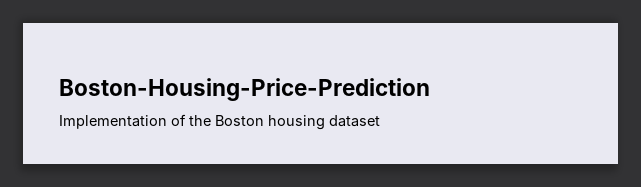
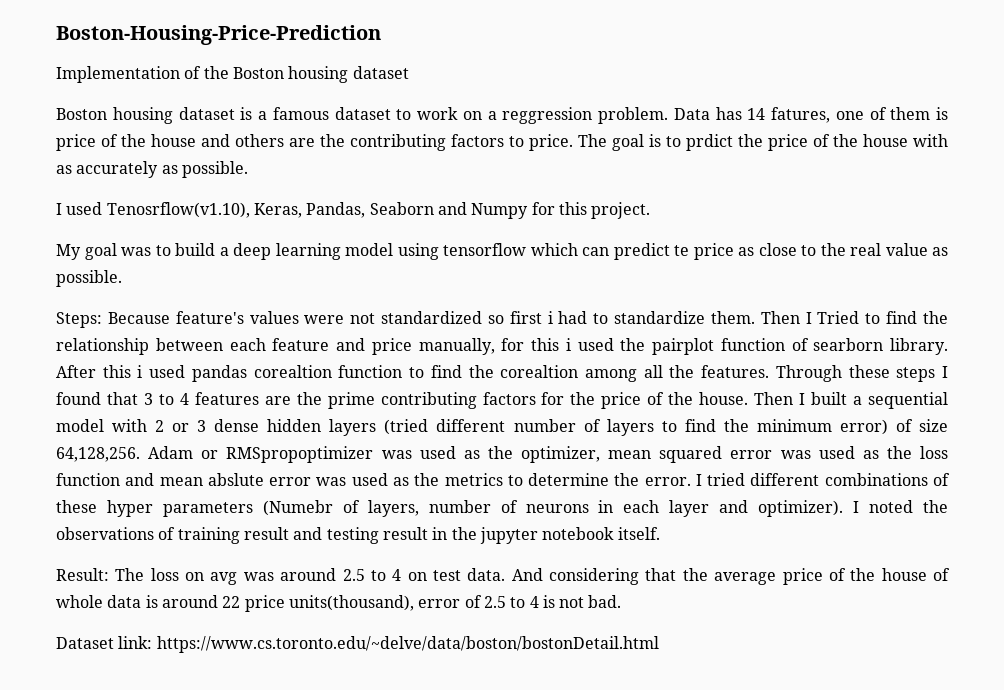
+ Boston housing dataset is a famous dataset to work on a reggression problem. Data has 14 fatures, one of them is price of the house and others are the contributing factors to price. The goal is to prdict the price of the house with as accurately as possible.
+ I used Tenosrflow(v1.10), Keras, Pandas, Seaborn and Numpy for this project.
+ My goal was to build a deep learning model using tensorflow which can predict te price as close to the real value as possible.
+ Steps: Because feature's values were not standardized so first i had to standardize them. Then I Tried to find the relationship between each feature and price manually, for this i used the pairplot function of searborn library. After this i used pandas corealtion function to find the corealtion among all the features. Through these steps I found that 3 to 4 features are the prime contributing factors for the price of the house. Then I built a sequential model with 2 or 3 dense hidden layers (tried different number of layers to find the minimum error) of size 64,128,256. Adam or RMSpropoptimizer was used as the optimizer, mean squared error was used as the loss function and mean abslute error was used as the metrics to determine the error. I tried different combinations of these hyper parameters (Numebr of layers, number of neurons in each layer and optimizer). I noted the observations of training result and testing result in the jupyter notebook itself.
+ Result: The loss on avg was around 2.5 to 4 on test data. And considering that the average price of the house of whole data is around 22 price units(thousand), error of 2.5 to 4 is not bad.
+ Dataset link: https://www.cs.toronto.edu/~delve/data/boston/bostonDetail.html

